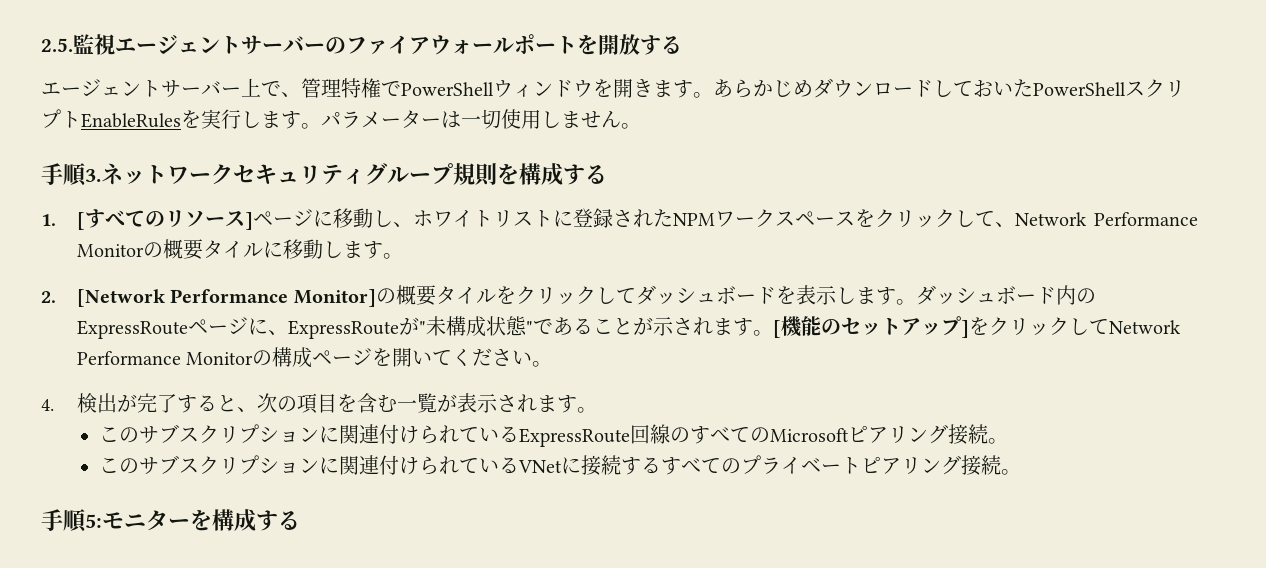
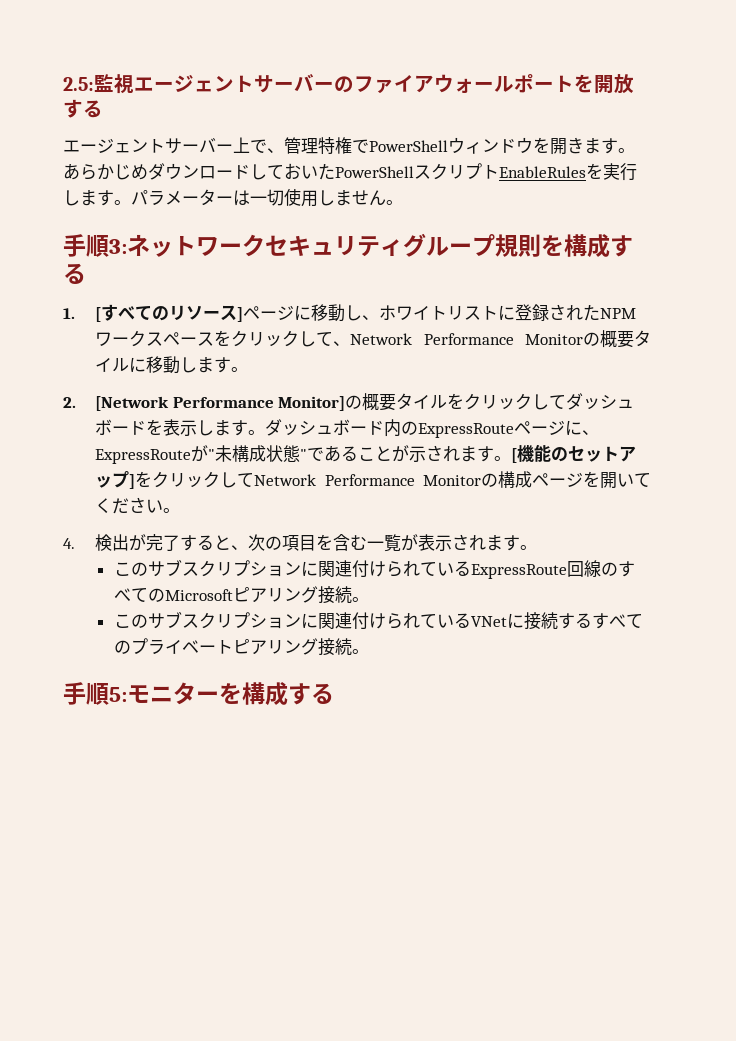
- 2.5.監視エージェントサーバーのファイアウォールポートを開放する
+ 2.5:監視エージェントサーバーのファイアウォールポートを開放する
- 手順3.ネットワークセキュリティグループ規則を構成する
+ 手順3:ネットワークセキュリティグループ規則を構成する

